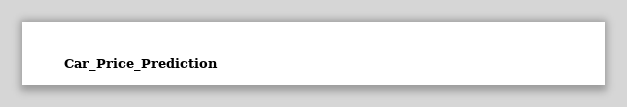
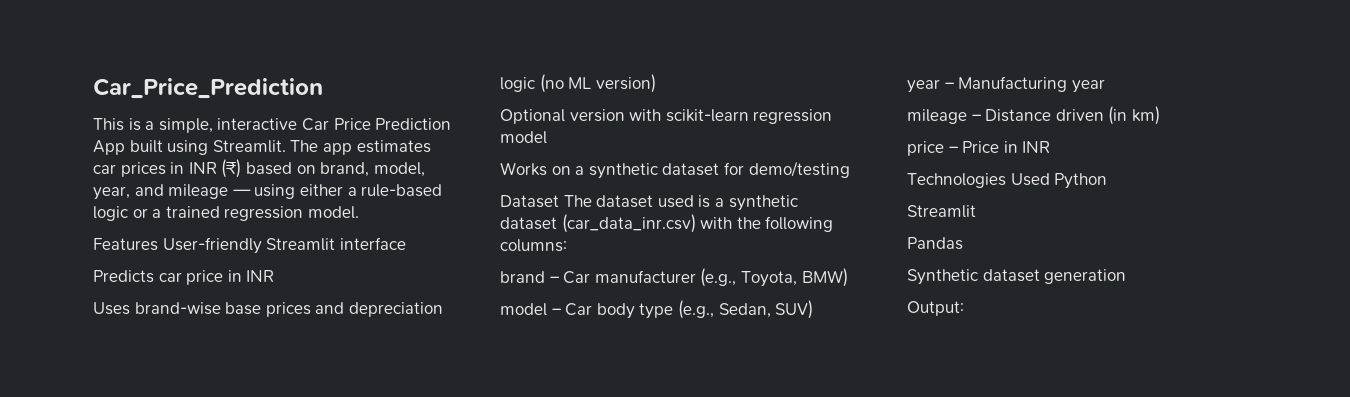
+ This is a simple, interactive Car Price Prediction App built using Streamlit. The app estimates car prices in INR (₹) based on brand, model, year, and mileage — using either a rule-based logic or a trained regression model.
+ Features User-friendly Streamlit interface
+ Predicts car price in INR
+ Uses brand-wise base prices and depreciation logic (no ML version)
+ Optional version with scikit-learn regression model
+ Works on a synthetic dataset for demo/testing
+ Dataset The dataset used is a synthetic dataset (car_data_inr.csv) with the following columns:
+ brand – Car manufacturer (e.g., Toyota, BMW)
+ model – Car body type (e.g., Sedan, SUV)
+ year – Manufacturing year
+ mileage – Distance driven (in km)
+ price – Price in INR
+ Technologies Used Python
+ Streamlit
+ Pandas
+ Synthetic dataset generation
+ Output:

